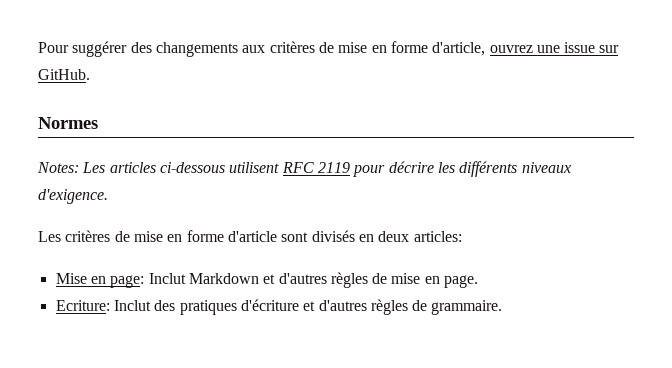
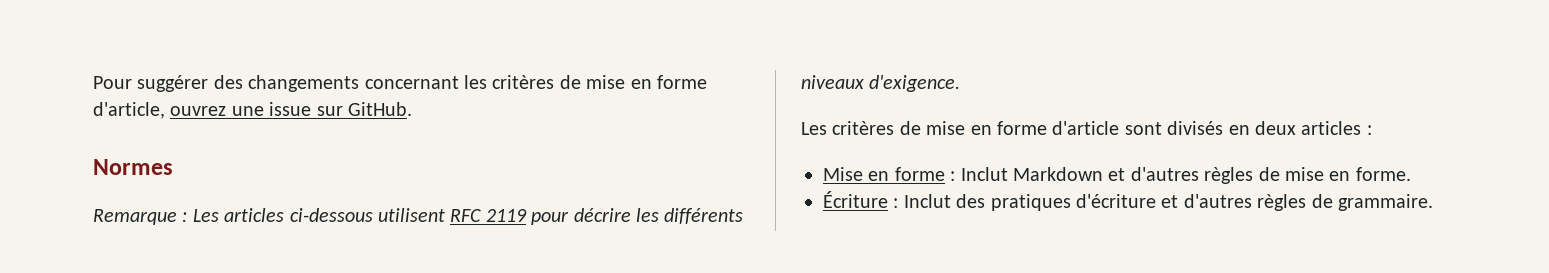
- Pour suggérer des changements aux critères de mise en forme d'article, ouvrez une issue sur GitHub.
+ Pour suggérer des changements concernant les critères de mise en forme d'article, ouvrez une issue sur GitHub.
- Notes: Les articles ci-dessous utilisent RFC 2119 pour décrire les différents niveaux d'exigence.
+ Remarque : Les articles ci-dessous utilisent RFC 2119 pour décrire les différents niveaux d'exigence.
- Les critères de mise en forme d'article sont divisés en deux articles:
+ Les critères de mise en forme d'article sont divisés en deux articles :
- Mise en page: Inclut Markdown et d'autres règles de mise en page.
- Ecriture: Inclut des pratiques d'écriture et d'autres règles de grammaire.
+ Mise en forme : Inclut Markdown et d'autres règles de mise en forme.
+ Écriture : Inclut des pratiques d'écriture et d'autres règles de grammaire.

